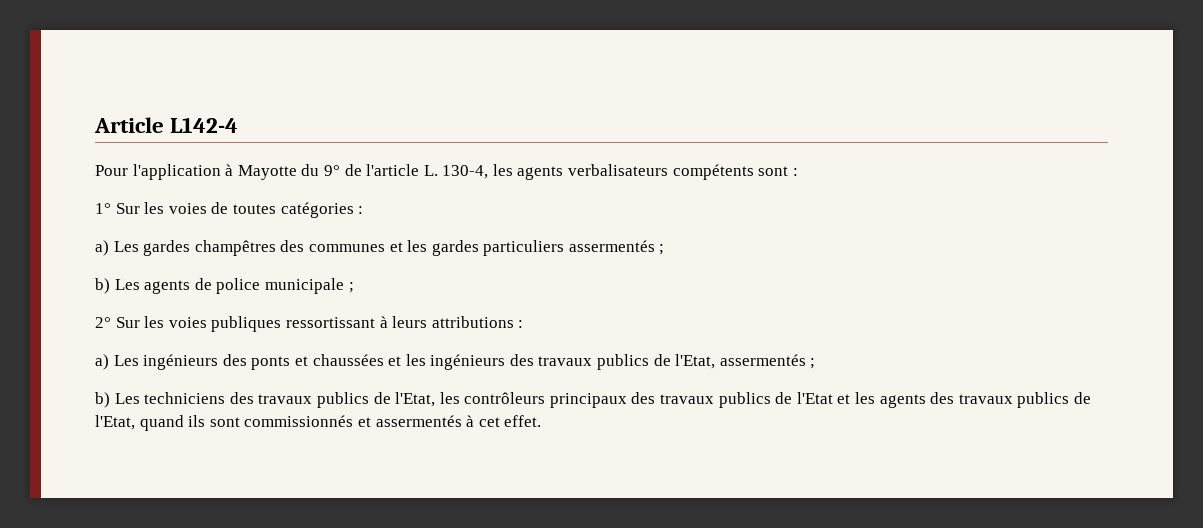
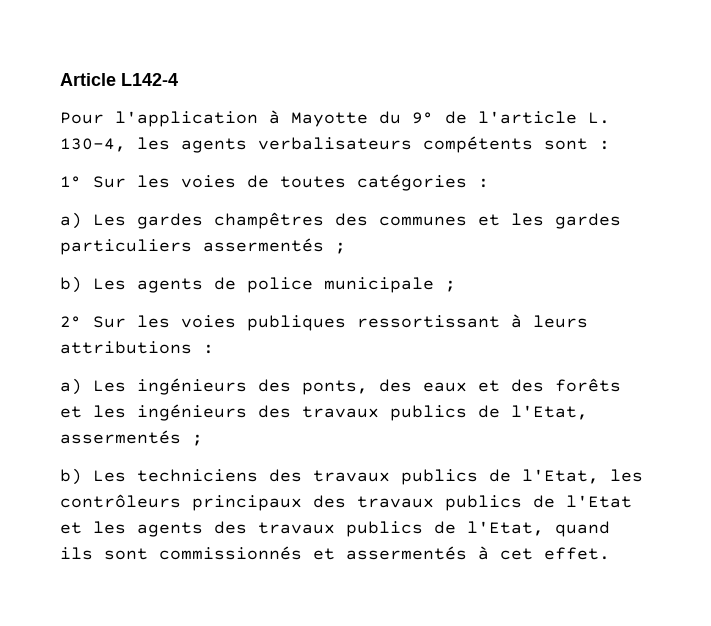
- a) Les ingénieurs des ponts et chaussées et les ingénieurs des travaux publics de l'Etat, assermentés ;
+ a) Les ingénieurs des ponts, des eaux et des forêts et les ingénieurs des travaux publics de l'Etat, assermentés ;

